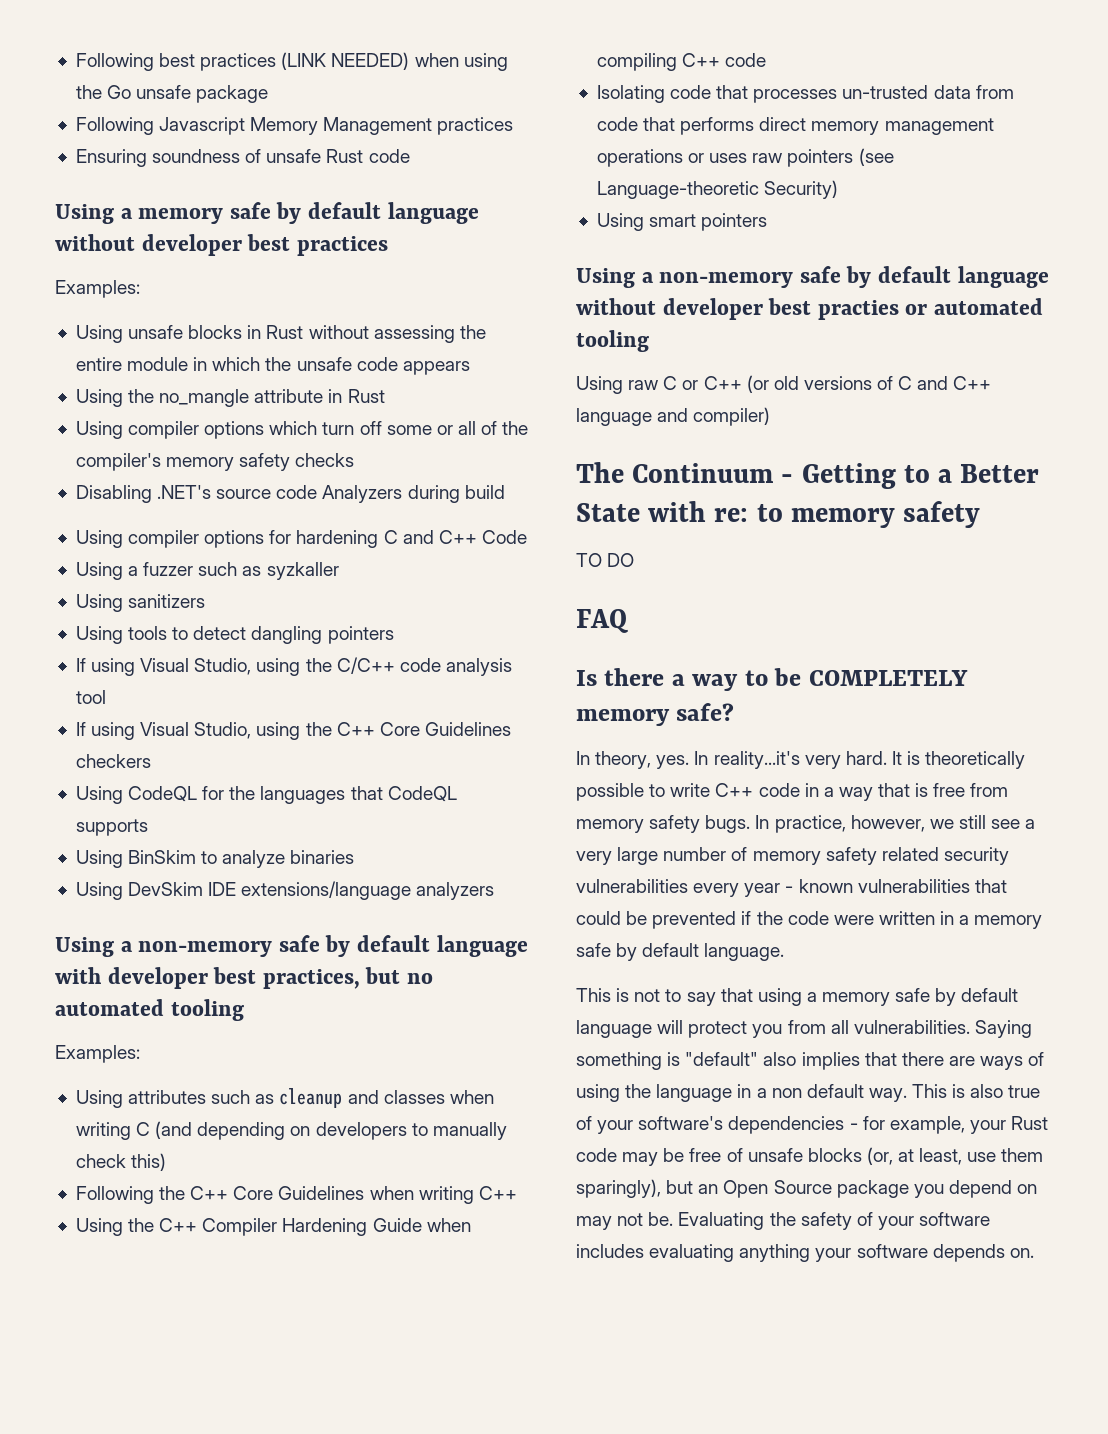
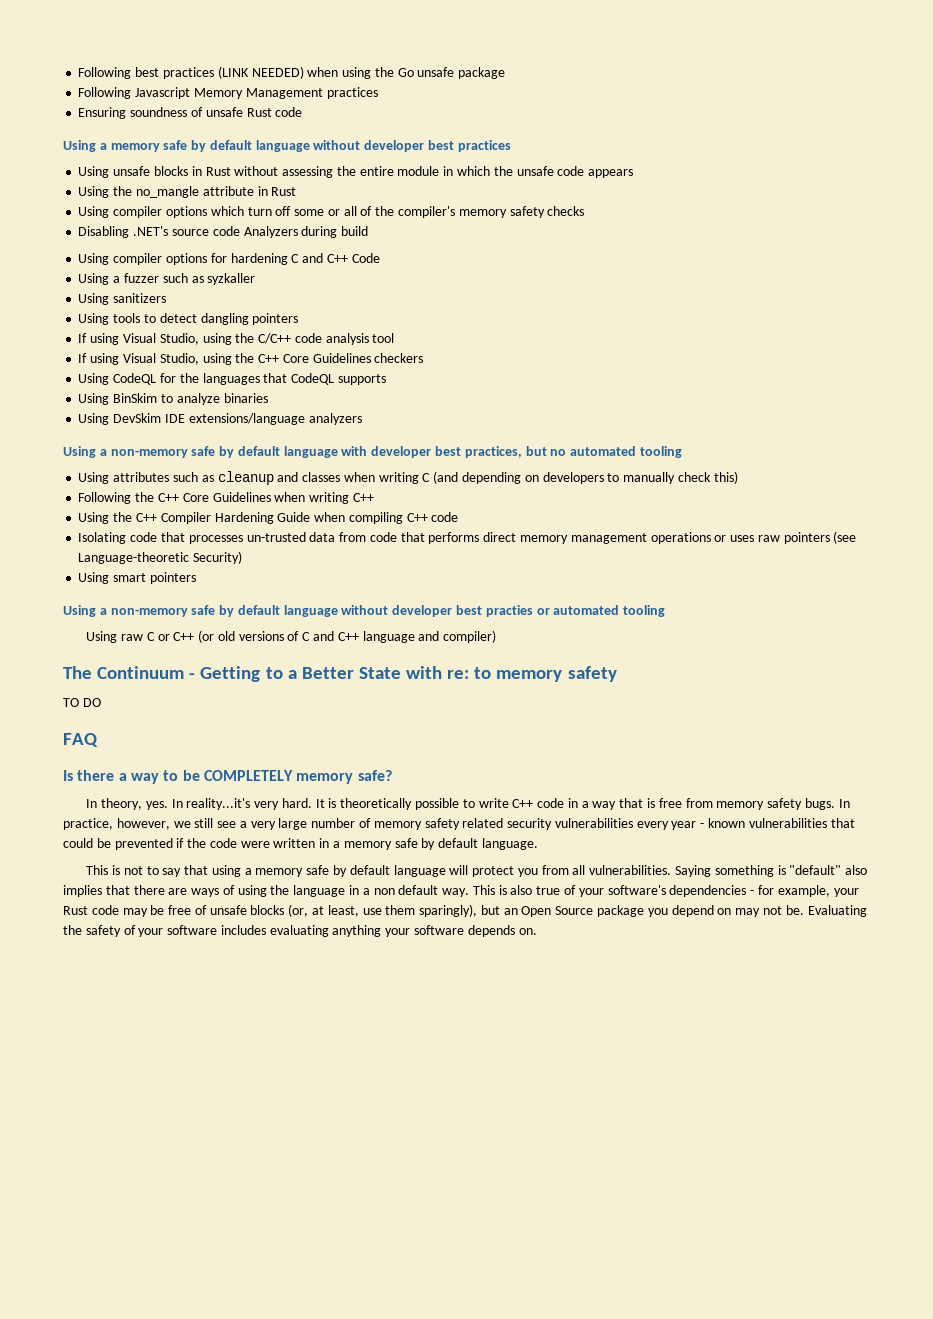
  Using a memory safe by default language without developer best practices
- Examples:
  Using a non-memory safe by default language with developer best practices, but no automated tooling
- Examples:

